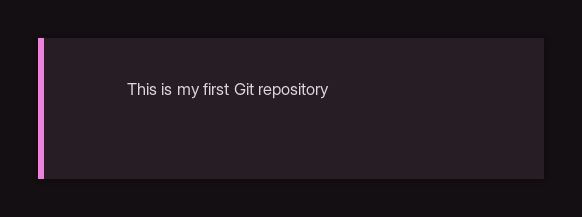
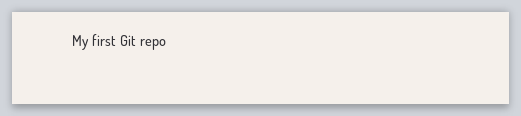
- This is my first Git repository
+ My first Git repo

